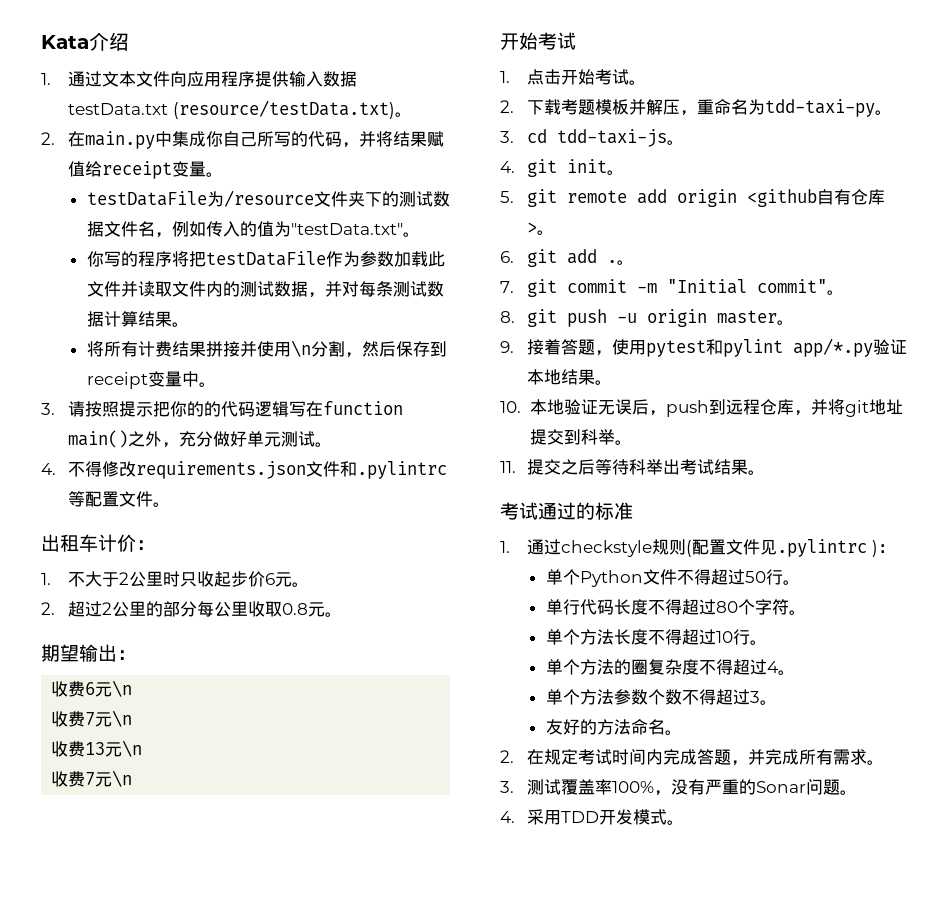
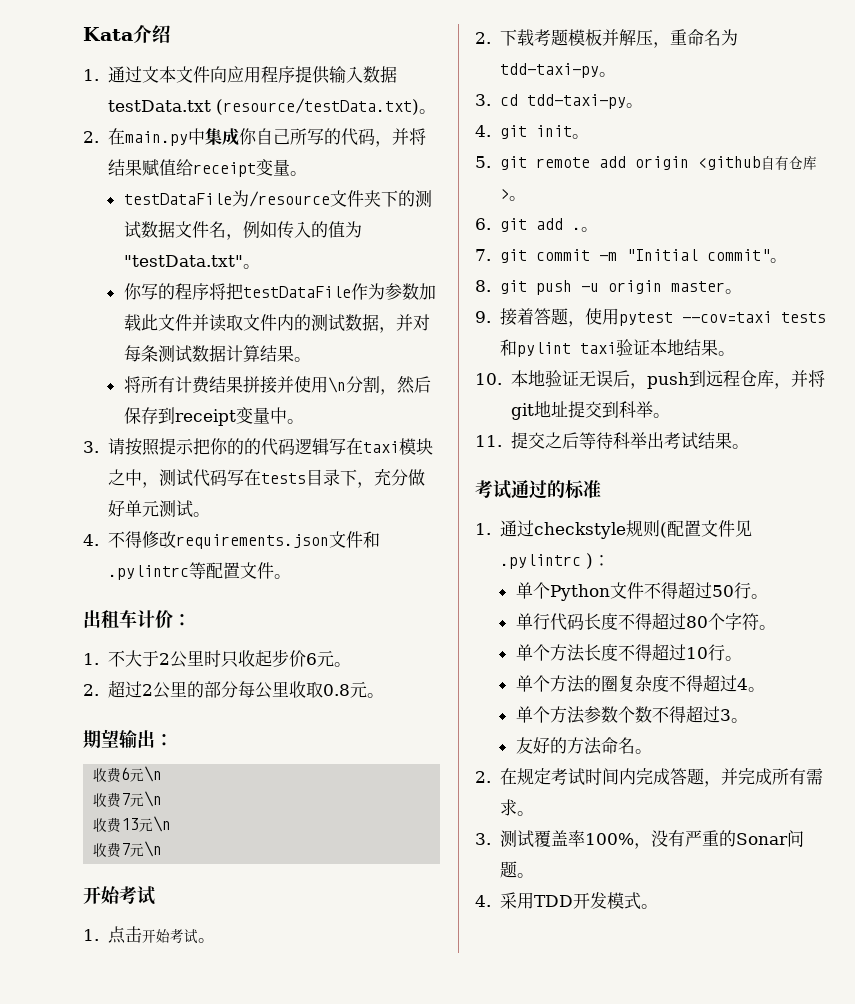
- 3.请按照提示把你的的代码逻辑写在function main()之外，充分做好单元测试。
+ 3.请按照提示把你的的代码逻辑写在taxi模块之中，测试代码写在tests目录下，充分做好单元测试。
- 3. cd tdd-taxi-js。
+ 3. cd tdd-taxi-py。
- 9.接着答题，使用pytest和pylint app/*.py验证本地结果。
+ 9.接着答题，使用pytest --cov=taxi tests和pylint taxi验证本地结果。

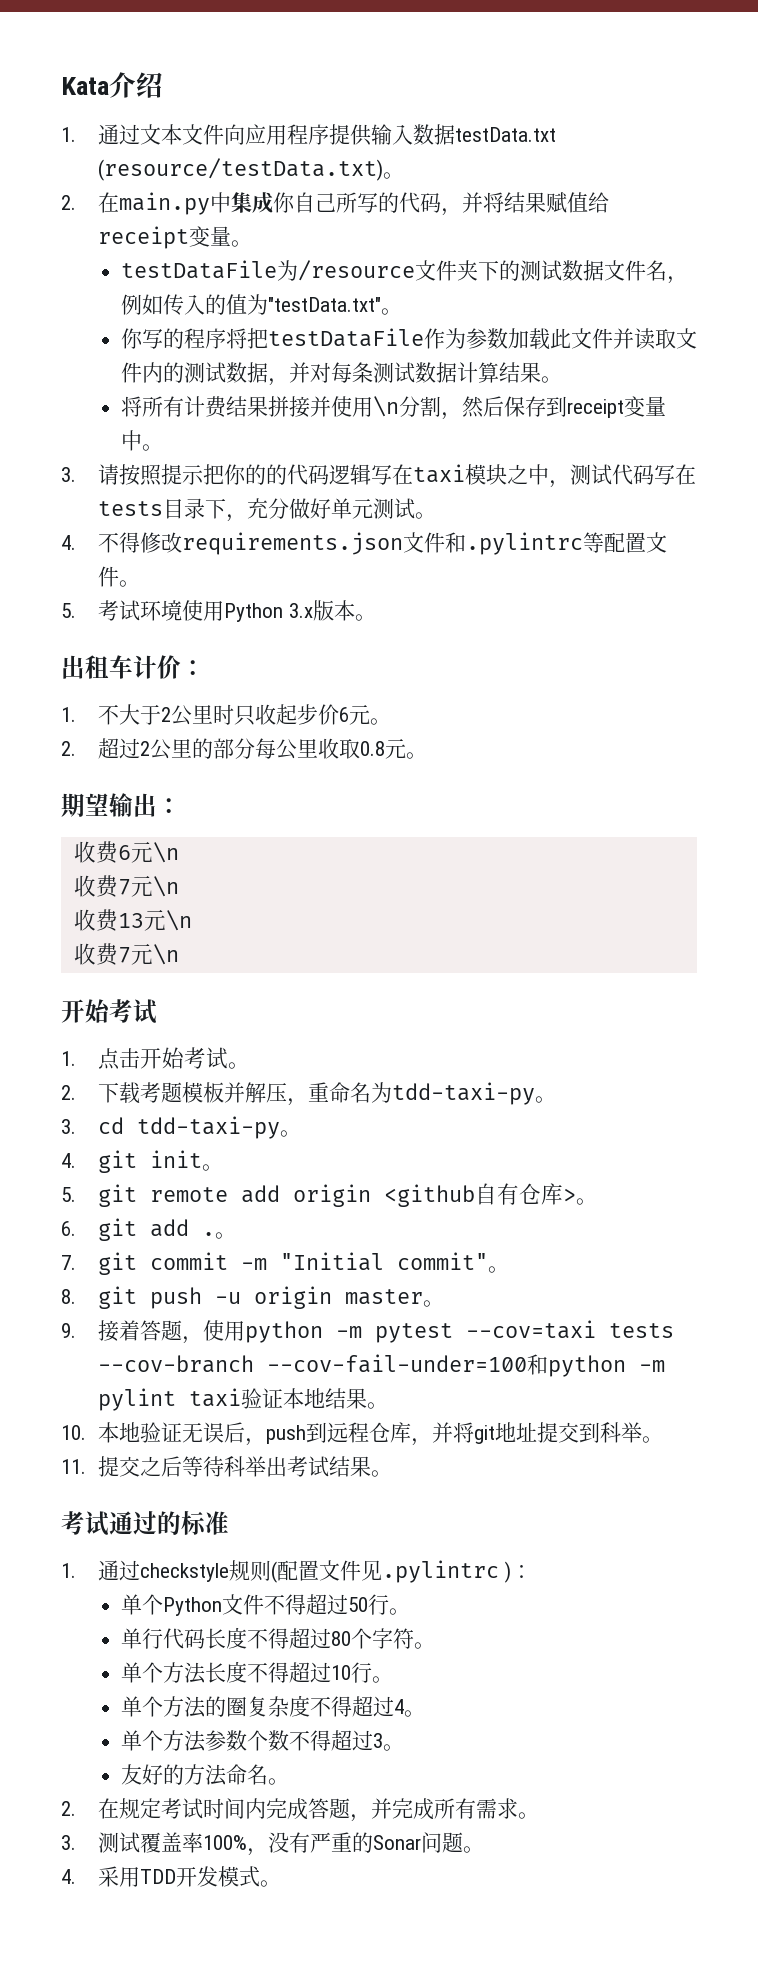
+ 5.考试环境使用Python 3.x版本。
- 9.接着答题，使用pytest --cov=taxi tests和pylint taxi验证本地结果。
+ 9.接着答题，使用python -m pytest --cov=taxi tests --cov-branch --cov-fail-under=100和python -m pylint taxi验证本地结果。

